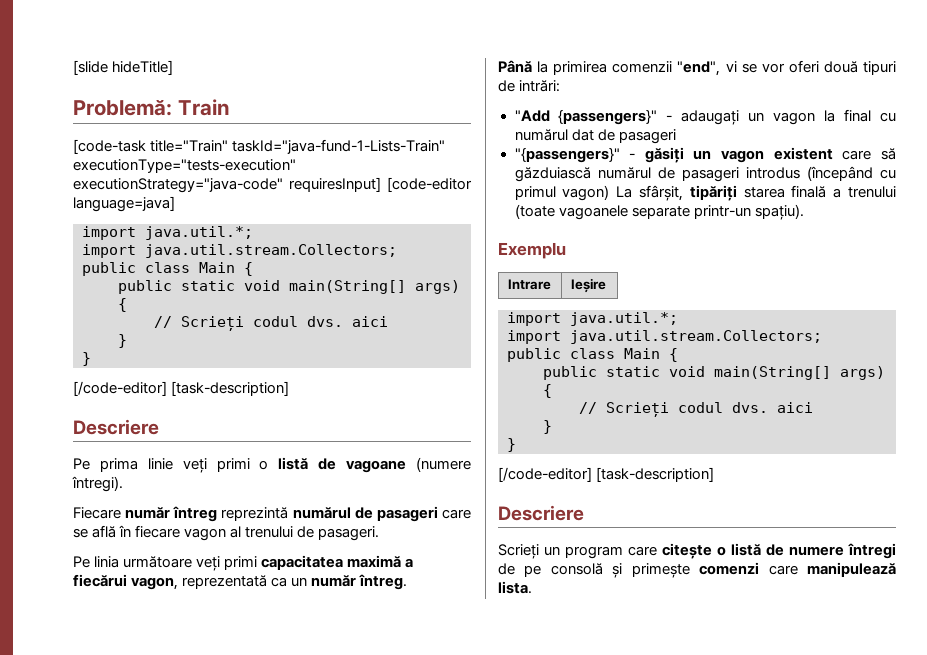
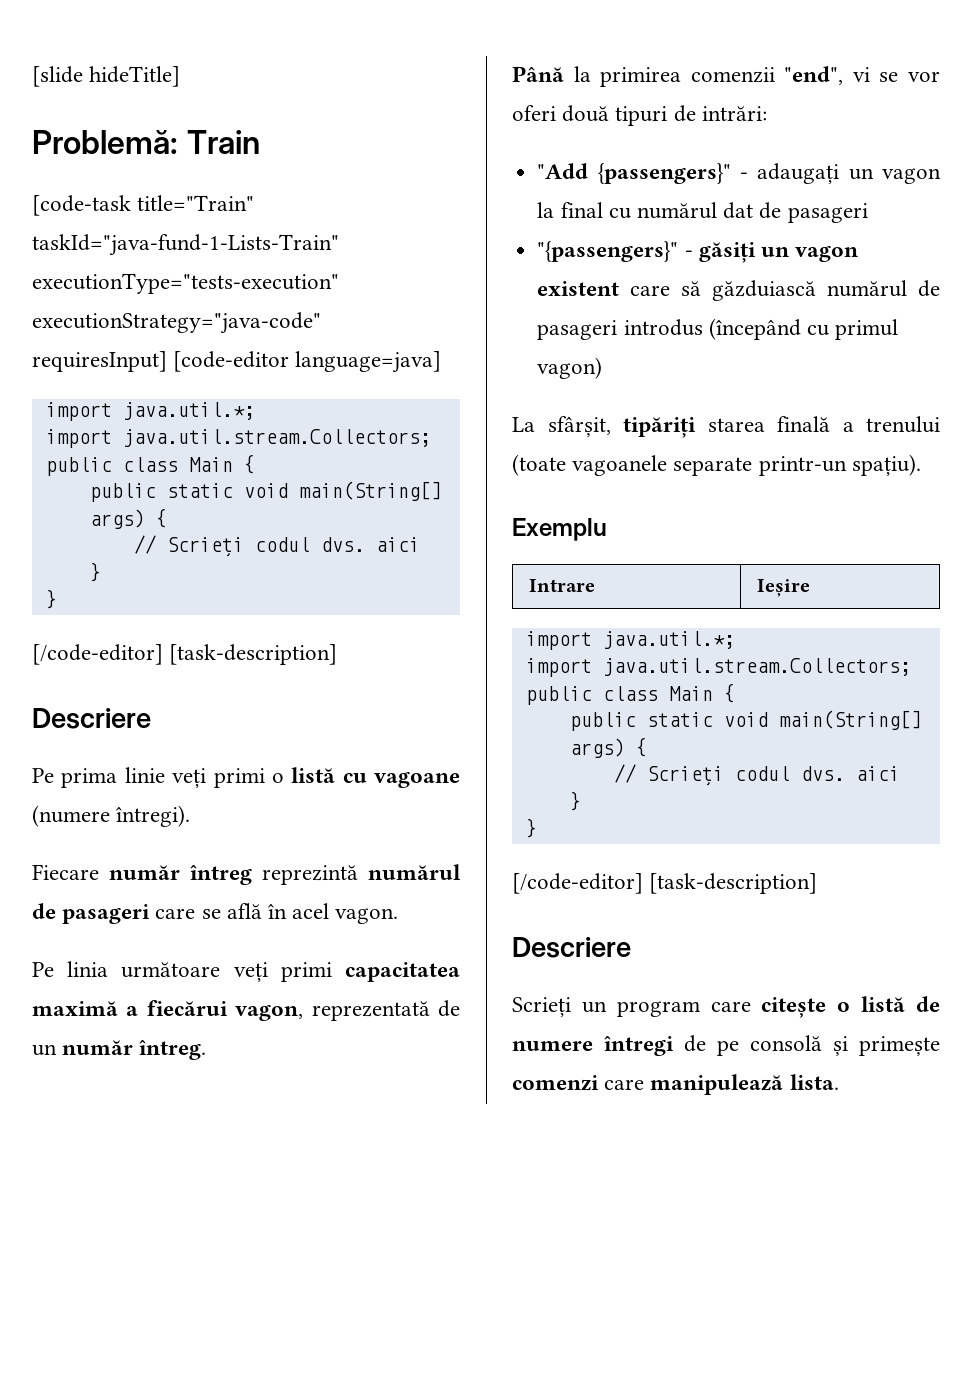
- Pe prima linie veți primi o listă de vagoane (numere întregi).
+ Pe prima linie veți primi o listă cu vagoane (numere întregi).
- Fiecare număr întreg reprezintă numărul de pasageri care se află în fiecare vagon al trenului de pasageri.
+ Fiecare număr întreg reprezintă numărul de pasageri care se află în acel vagon.
- Pe linia următoare veți primi capacitatea maximă a fiecărui vagon, reprezentată ca un număr întreg.
+ Pe linia următoare veți primi capacitatea maximă a fiecărui vagon, reprezentată de un număr întreg.
- "{passengers}" - găsiți un vagon existent care să găzduiască numărul de pasageri introdus (începând cu primul vagon) La sfârșit, tipăriți starea finală a trenului (toate vagoanele separate printr-un spațiu).
+ "{passengers}" - găsiți un vagon existent care să găzduiască numărul de pasageri introdus (începând cu primul vagon)
+ La sfârșit, tipăriți starea finală a trenului (toate vagoanele separate printr-un spațiu).

